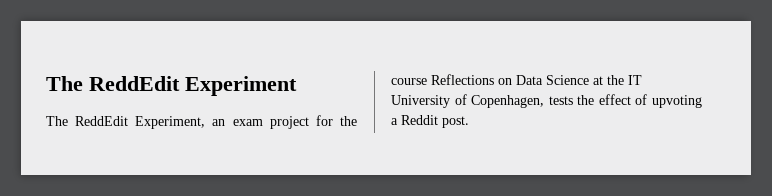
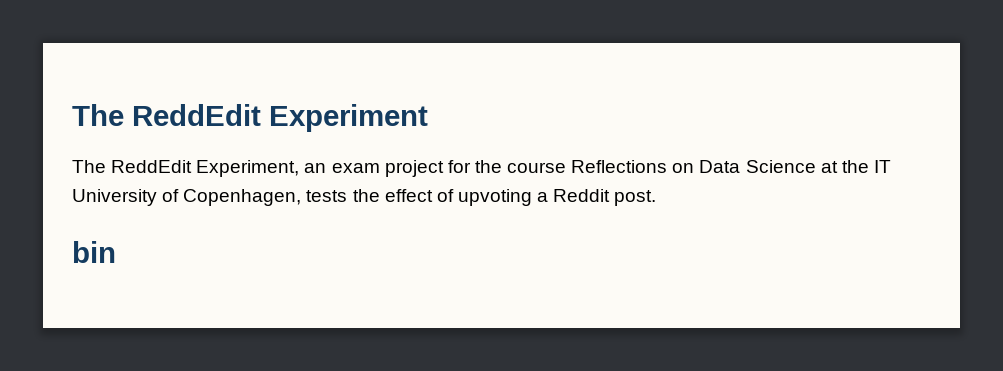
+ bin

